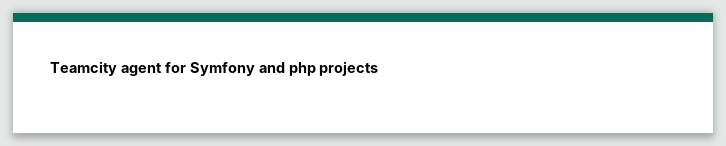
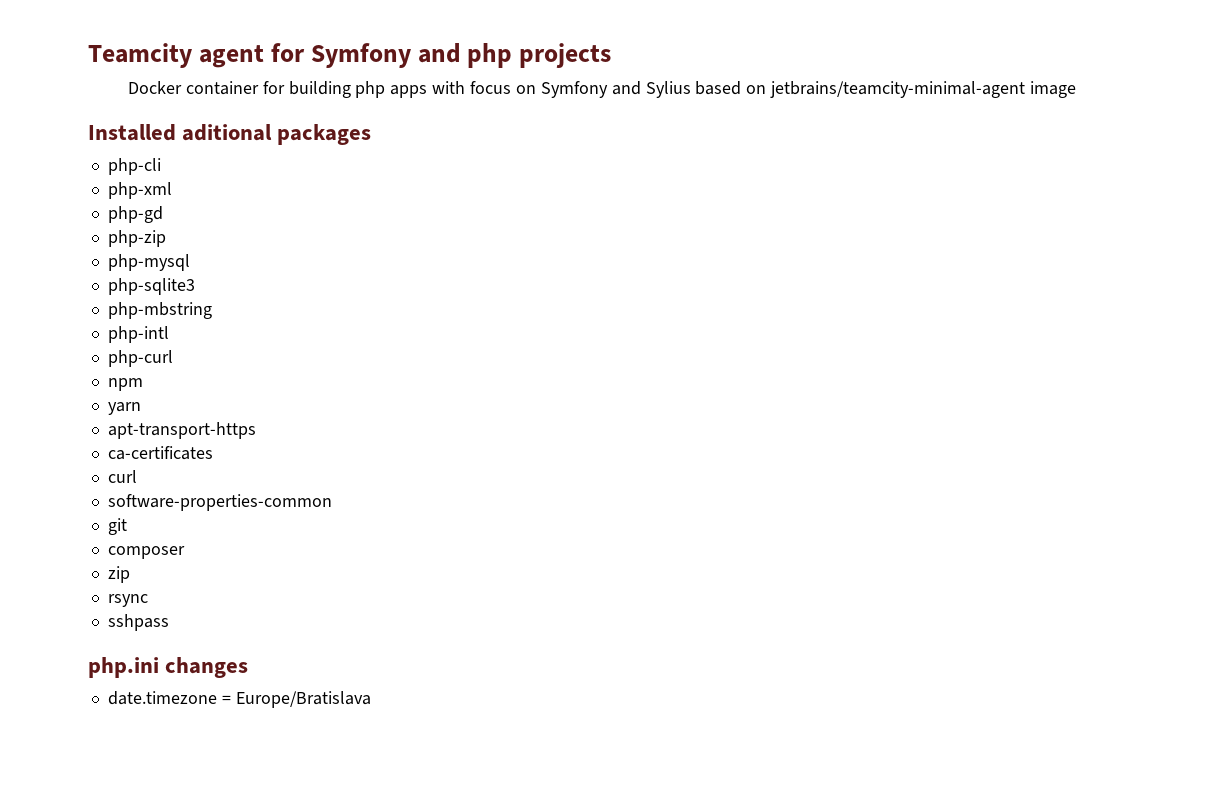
+ Docker container for building php apps with focus on Symfony and Sylius based on jetbrains/teamcity-minimal-agent image
+ Installed aditional packages
+ php-cli
+ php-xml
+ php-gd
+ php-zip
+ php-mysql
+ php-sqlite3
+ php-mbstring
+ php-intl
+ php-curl
+ npm
+ yarn
+ apt-transport-https
+ ca-certificates
+ curl
+ software-properties-common
+ git
+ composer
+ zip
+ rsync
+ sshpass
+ php.ini changes
+ date.timezone = Europe/Bratislava

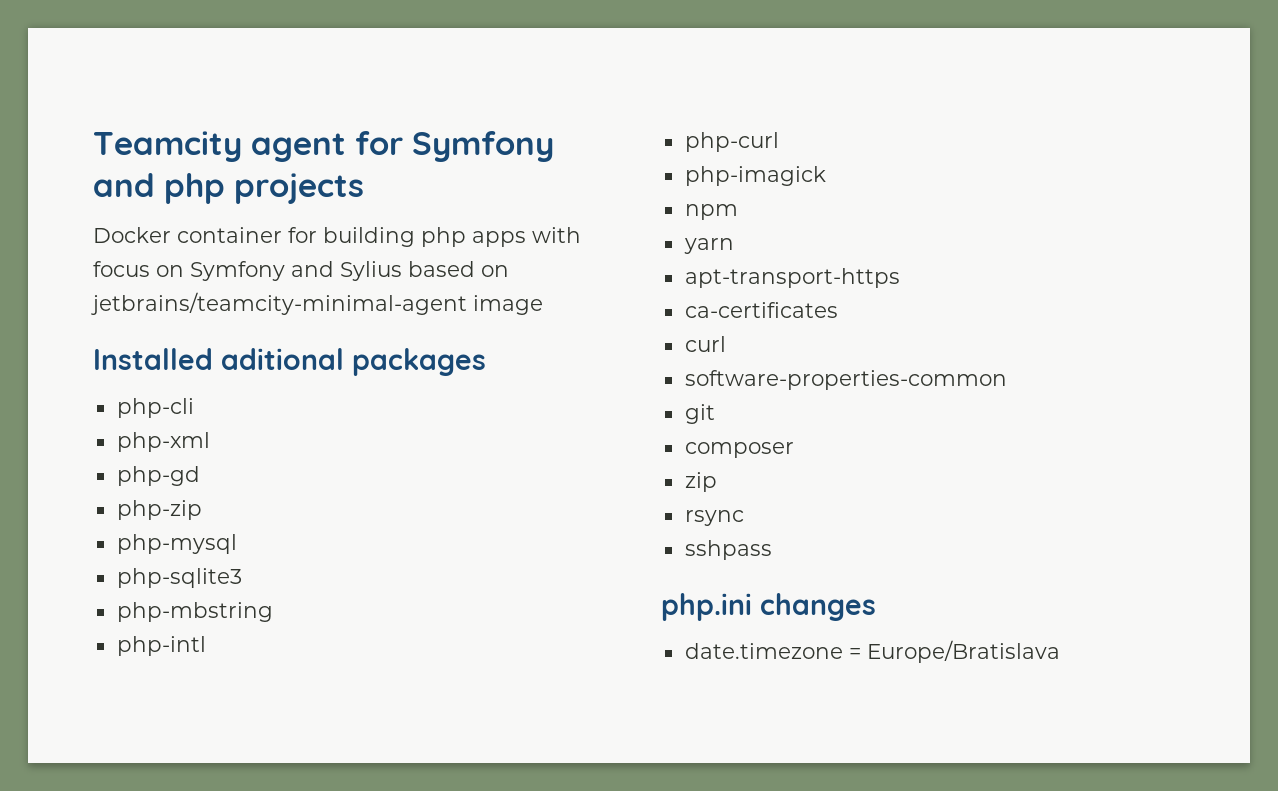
+ php-imagick

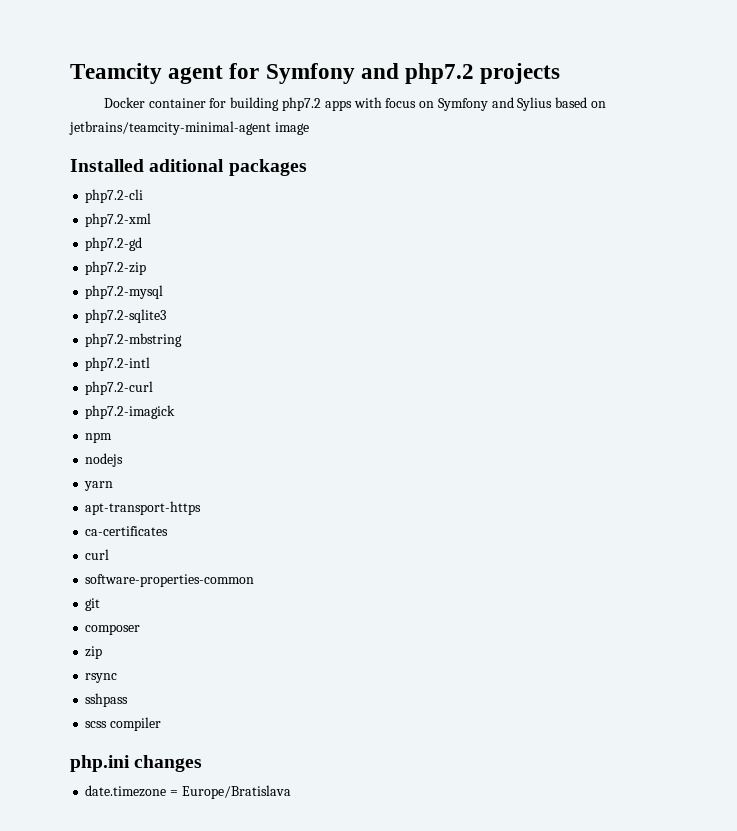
- Teamcity agent for Symfony and php projects
+ Teamcity agent for Symfony and php7.2 projects
- Docker container for building php apps with focus on Symfony and Sylius based on jetbrains/teamcity-minimal-agent image
+ Docker container for building php7.2 apps with focus on Symfony and Sylius based on jetbrains/teamcity-minimal-agent image
- php-cli
- php-xml
- php-gd
- php-zip
- php-mysql
- php-sqlite3
- php-mbstring
- php-intl
- php-curl
- php-imagick
+ php7.2-cli
+ php7.2-xml
+ php7.2-gd
+ php7.2-zip
+ php7.2-mysql
+ php7.2-sqlite3
+ php7.2-mbstring
+ php7.2-intl
+ php7.2-curl
+ php7.2-imagick
+ nodejs
+ scss compiler

